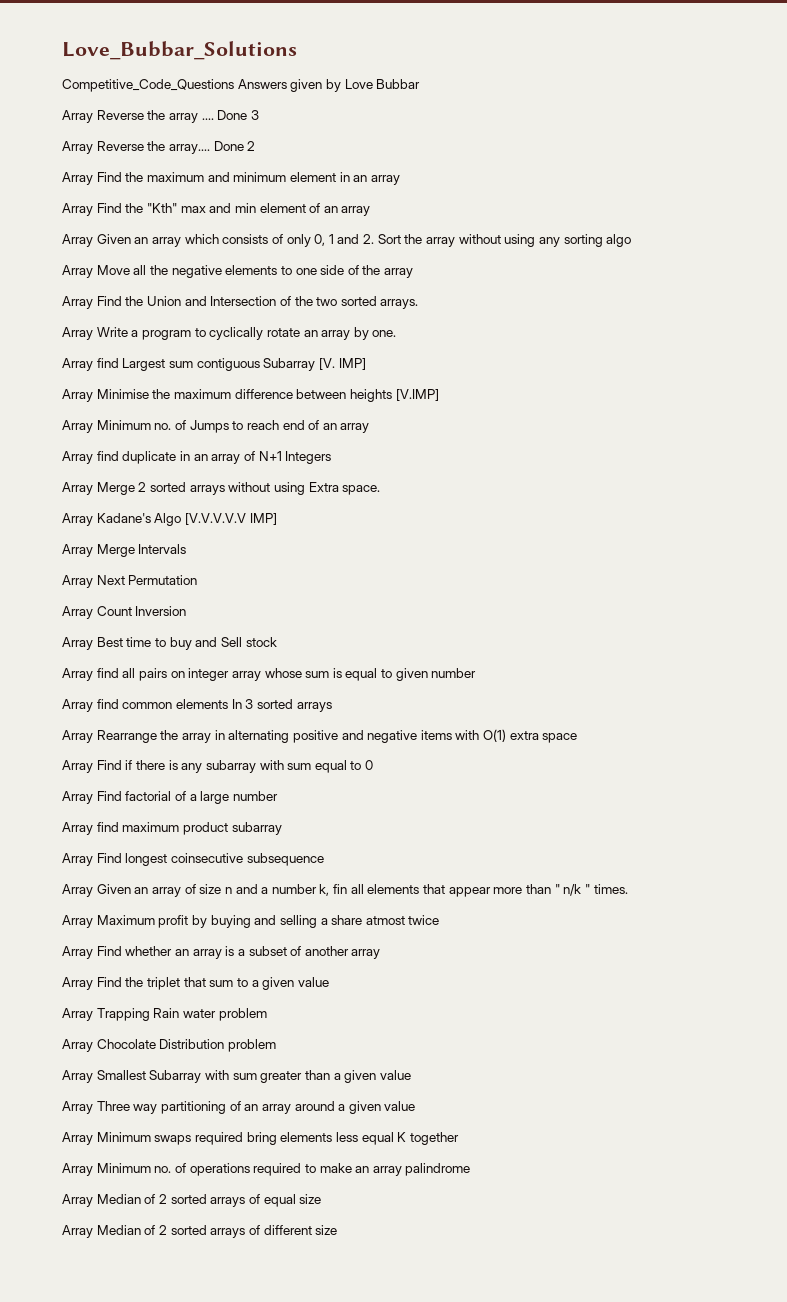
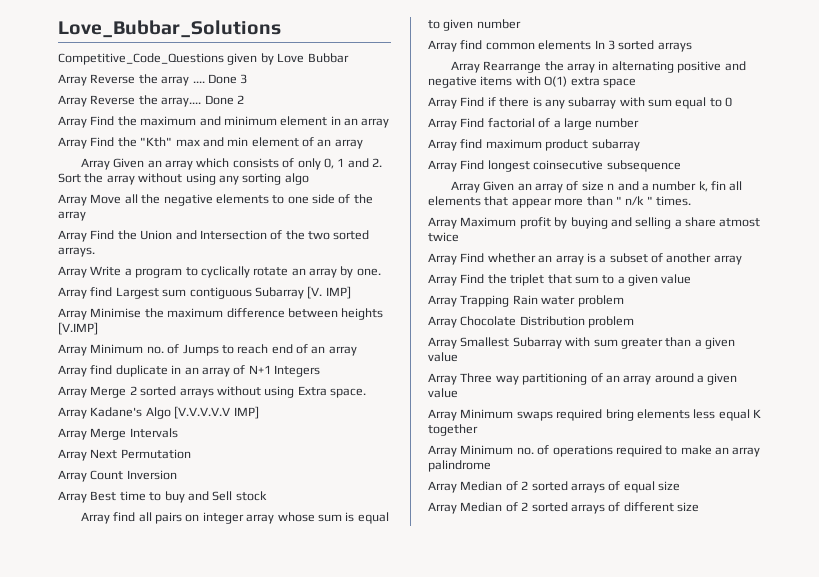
- Competitive_Code_Questions Answers given by Love Bubbar
+ Competitive_Code_Questions given by Love Bubbar

